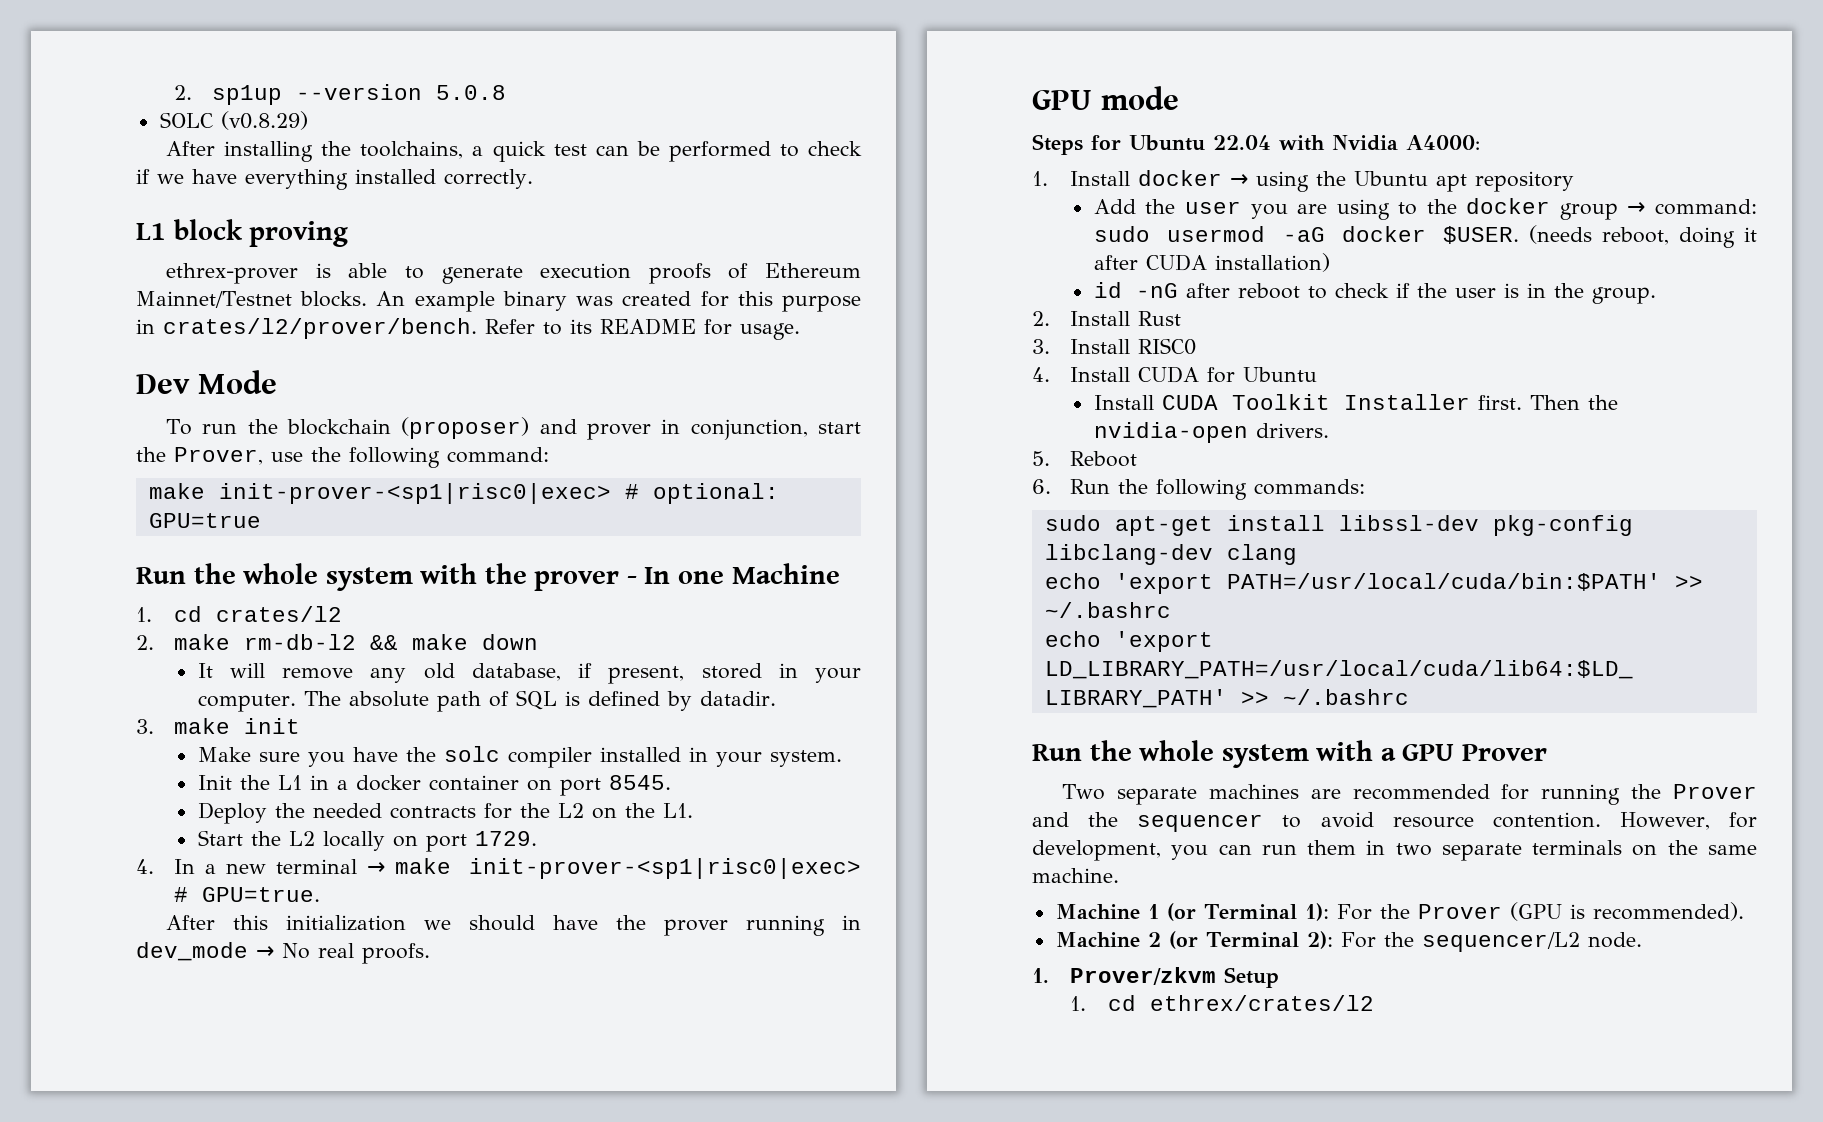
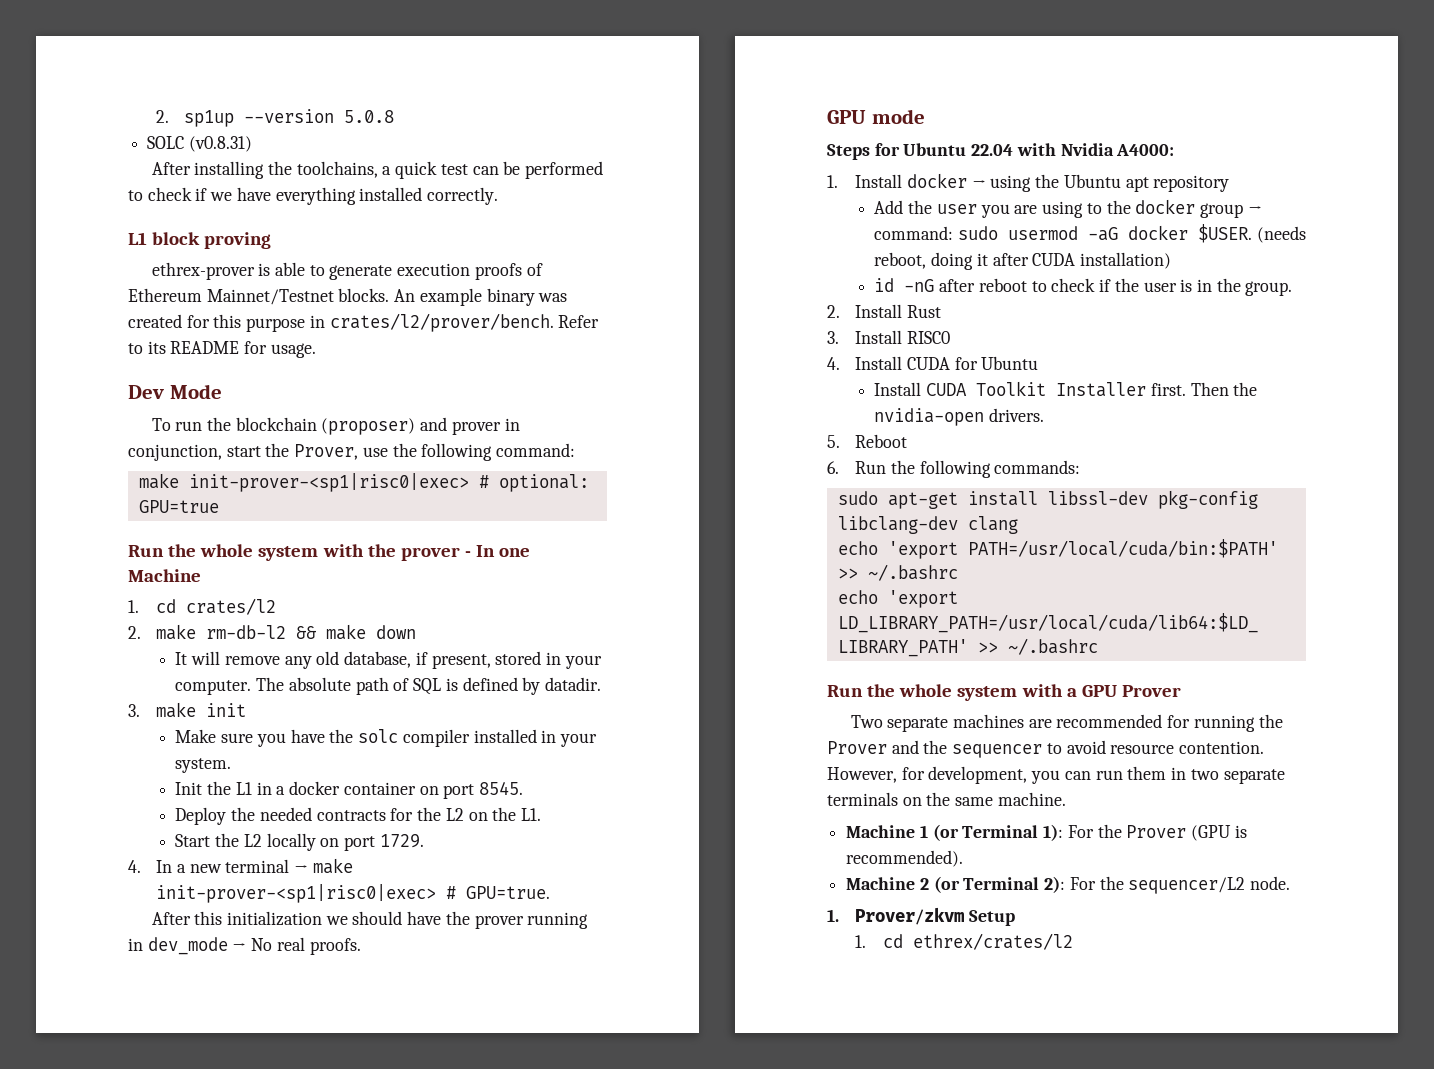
- SOLC (v0.8.29)
+ SOLC (v0.8.31)

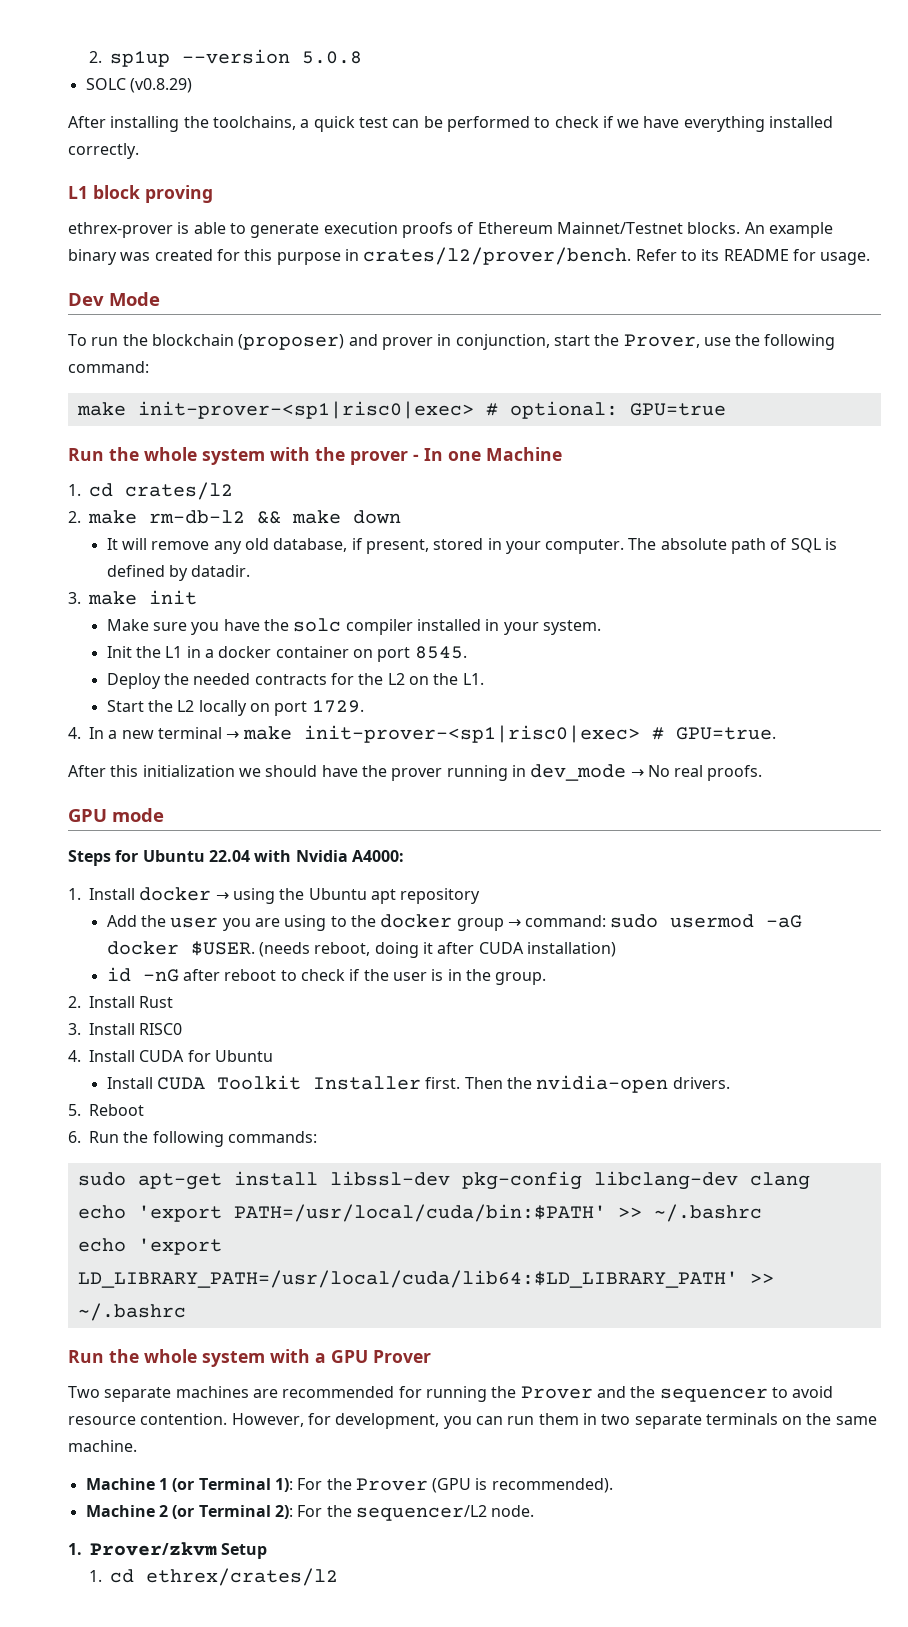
- SOLC (v0.8.31)
+ SOLC (v0.8.29)

